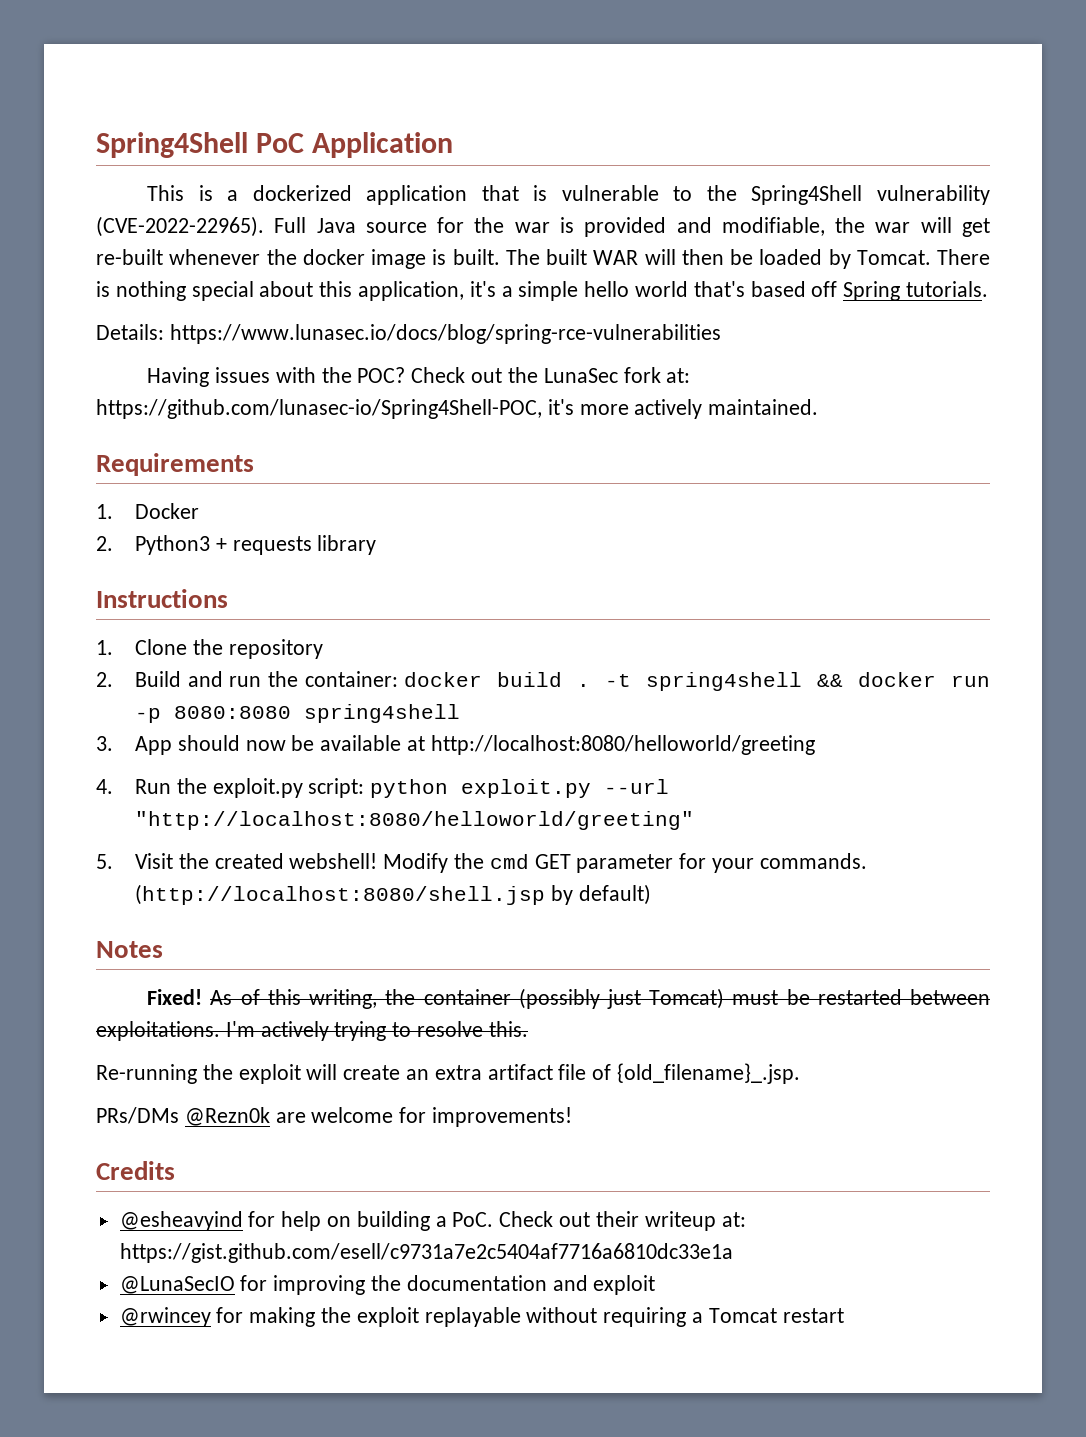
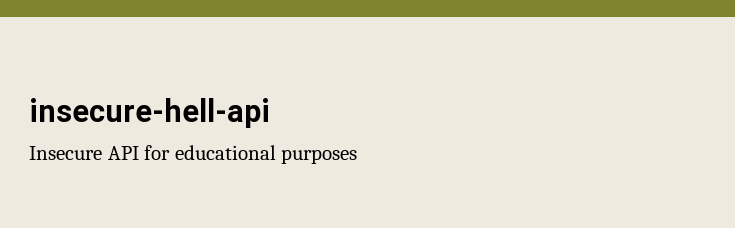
- Spring4Shell PoC Application
- This is a dockerized application that is vulnerable to the Spring4Shell vulnerability (CVE-2022-22965). Full Java source for the war is provided and modifiable, the war will get re-built whenever the docker image is built. The built WAR will then be loaded by Tomcat. There is nothing special about this application, it's a simple hello world that's based off Spring tutorials.
- Details: https://www.lunasec.io/docs/blog/spring-rce-vulnerabilities
- Having issues with the POC? Check out the LunaSec fork at: https://github.com/lunasec-io/Spring4Shell-POC, it's more actively maintained.
- Requirements
- 1. Docker
- 2. Python3 + requests library
- Instructions
- 1. Clone the repository
- 2. Build and run the container: docker build . -t spring4shell && docker run -p 8080:8080 spring4shell
- 3. App should now be available at http://localhost:8080/helloworld/greeting
- 4. Run the exploit.py script: python exploit.py --url "http://localhost:8080/helloworld/greeting"
- 5. Visit the created webshell! Modify the cmd GET parameter for your commands. (http://localhost:8080/shell.jsp by default)
- Notes
- Fixed! As of this writing, the container (possibly just Tomcat) must be restarted between exploitations. I'm actively trying to resolve this.
- Re-running the exploit will create an extra artifact file of {old_filename}_.jsp.
- PRs/DMs @Rezn0k are welcome for improvements!
- Credits
- @esheavyind for help on building a PoC. Check out their writeup at: https://gist.github.com/esell/c9731a7e2c5404af7716a6810dc33e1a
- @LunaSecIO for improving the documentation and exploit
- @rwincey for making the exploit replayable without requiring a Tomcat restart
+ insecure-hell-api
+ Insecure API for educational purposes

